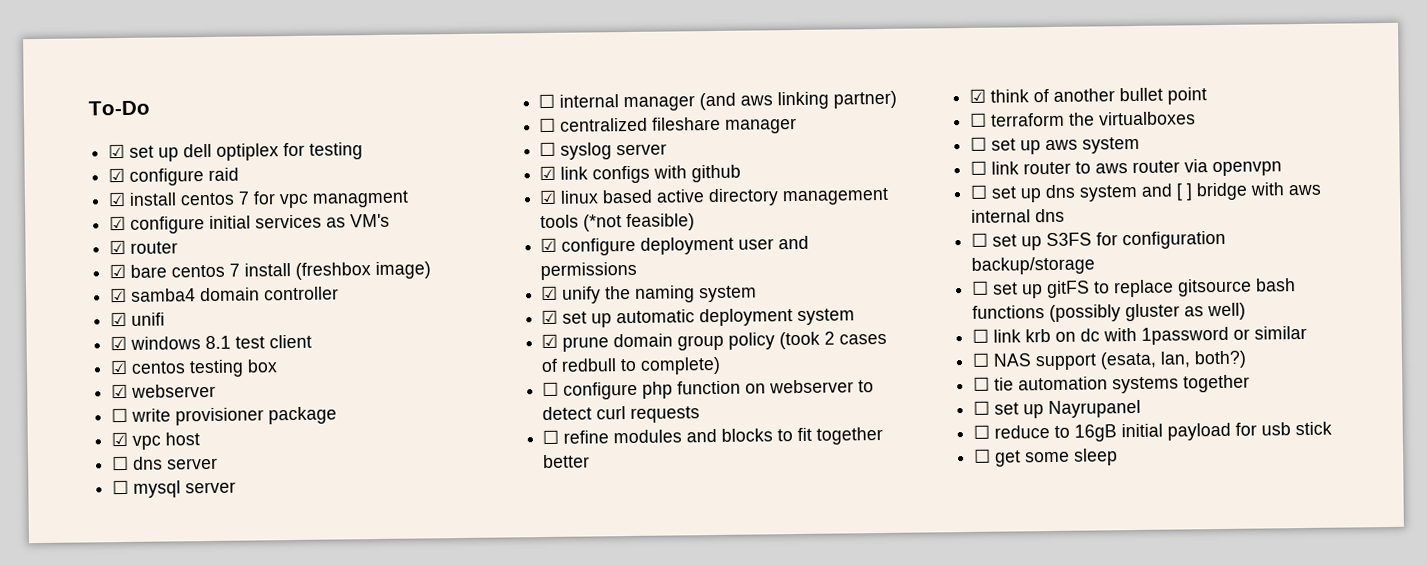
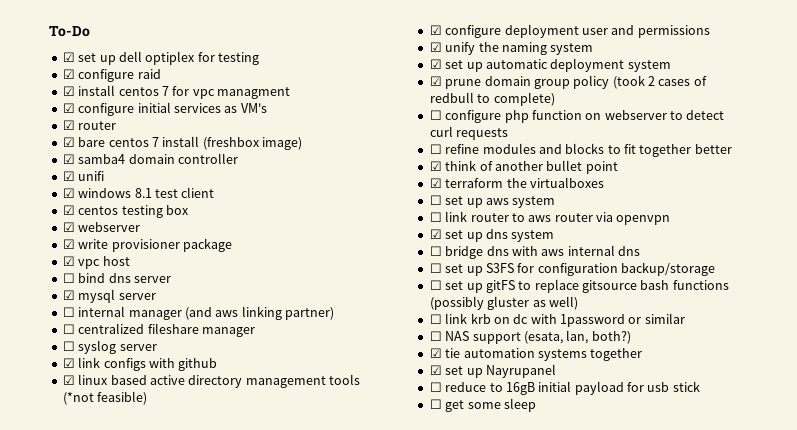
- ☐ write provisioner package
+ ☑ write provisioner package
- ☐ dns server
+ ☐ bind dns server
- ☐ mysql server
+ ☑ mysql server
- ☐ terraform the virtualboxes
+ ☑ terraform the virtualboxes
- ☐ set up dns system and [ ] bridge with aws internal dns
+ ☑ set up dns system
+ ☐ bridge dns with aws internal dns
- ☐ tie automation systems together
+ ☑ tie automation systems together
- ☐ set up Nayrupanel
+ ☑ set up Nayrupanel

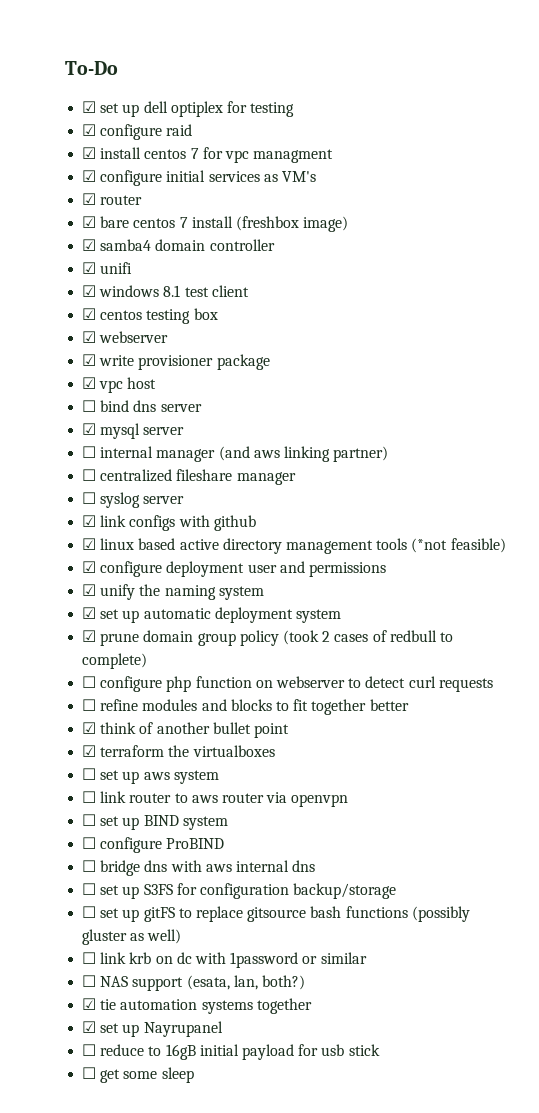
- ☑ set up dns system
+ ☐ set up BIND system
+ ☐ configure ProBIND

